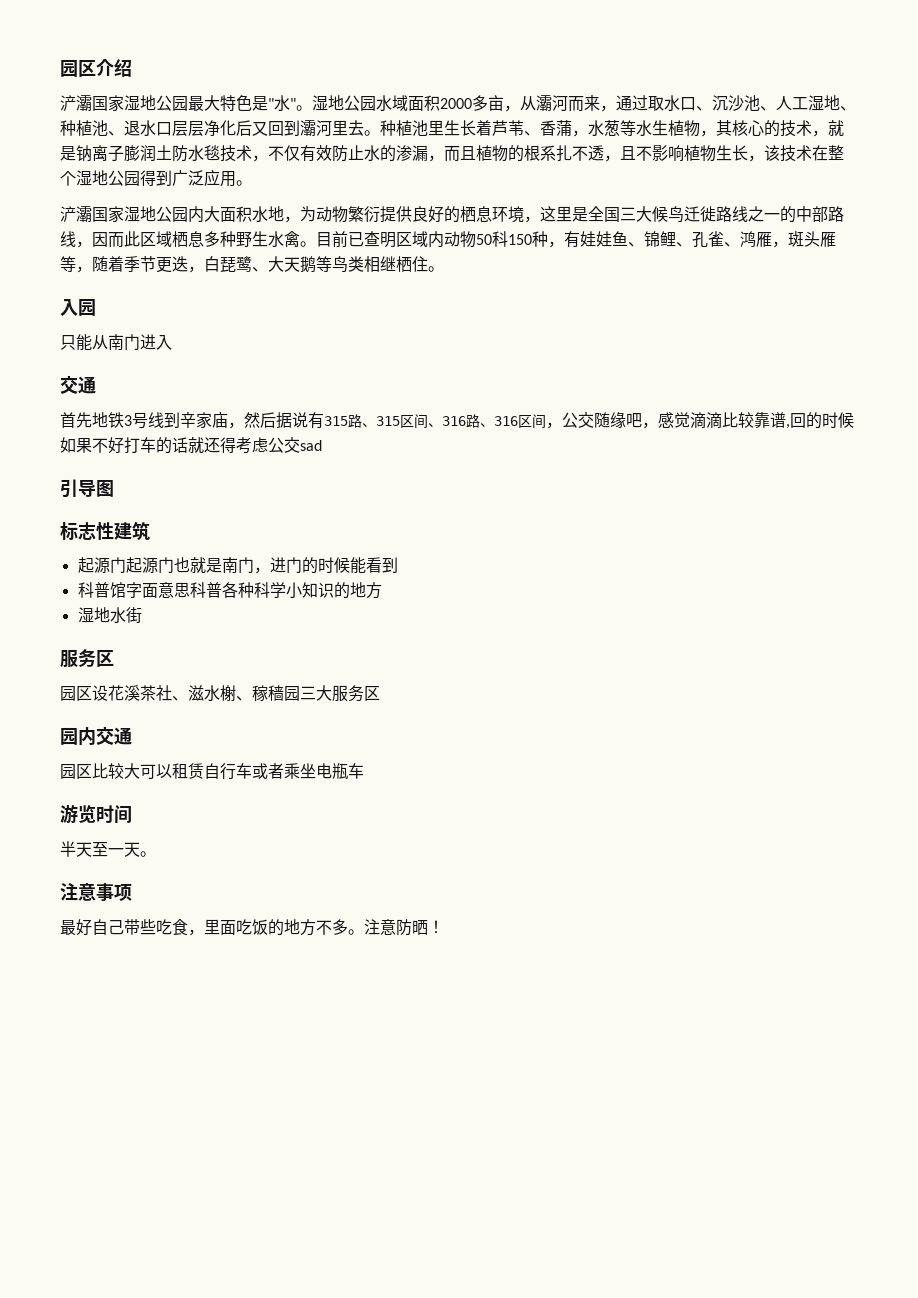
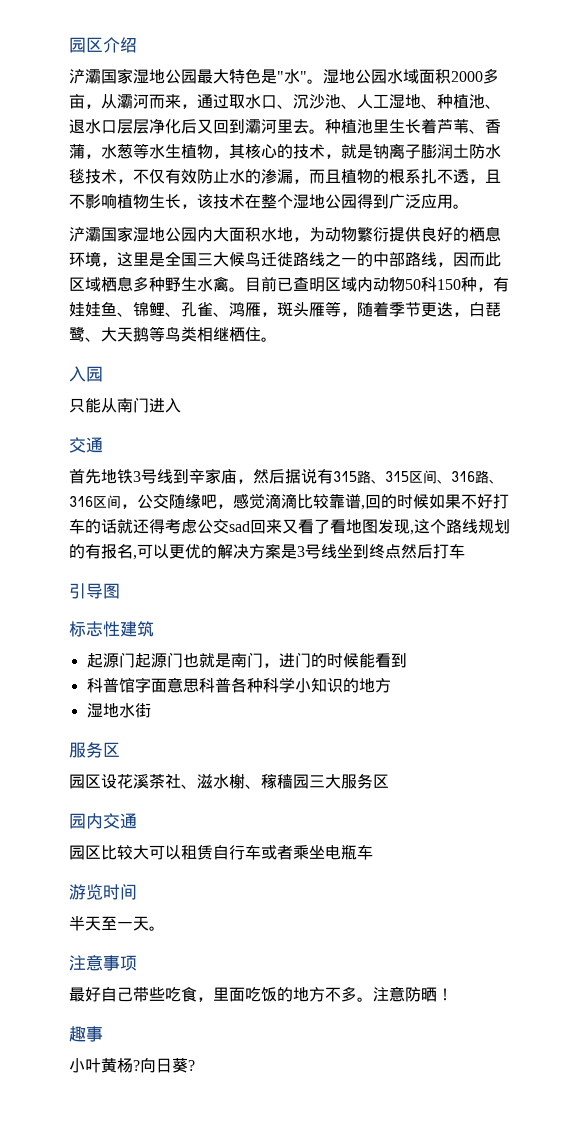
- 首先地铁3号线到辛家庙，然后据说有315路、315区间、316路、316区间，公交随缘吧，感觉滴滴比较靠谱,回的时候如果不好打车的话就还得考虑公交sad
+ 首先地铁3号线到辛家庙，然后据说有315路、315区间、316路、316区间，公交随缘吧，感觉滴滴比较靠谱,回的时候如果不好打车的话就还得考虑公交sad回来又看了看地图发现,这个路线规划的有报名,可以更优的解决方案是3号线坐到终点然后打车
+ 趣事
+ 小叶黄杨?向日葵?

